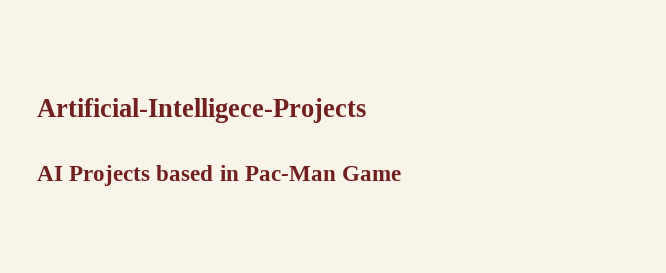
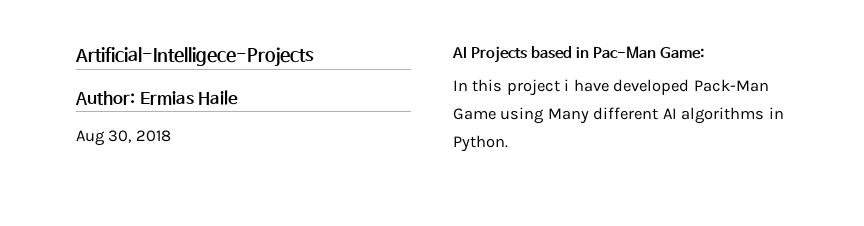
+ Author: Ermias Haile
+ Aug 30, 2018
- AI Projects based in Pac-Man Game
+ AI Projects based in Pac-Man Game:
+ In this project i have developed Pack-Man Game using Many different AI algorithms in Python.

